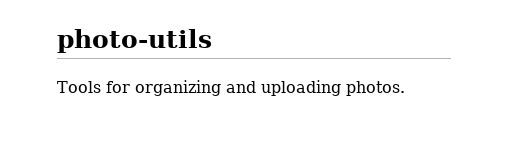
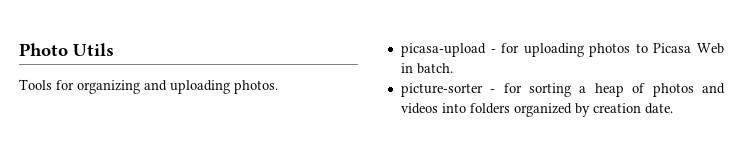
- photo-utils
+ Photo Utils
+ picasa-upload - for uploading photos to Picasa Web in batch.
+ picture-sorter - for sorting a heap of photos and videos into folders organized by creation date.

